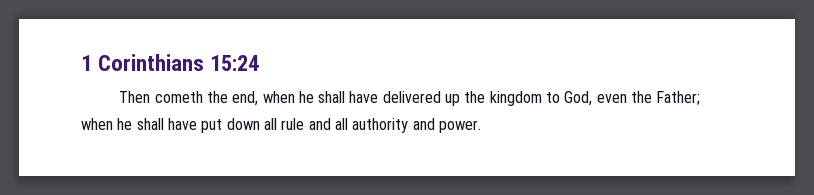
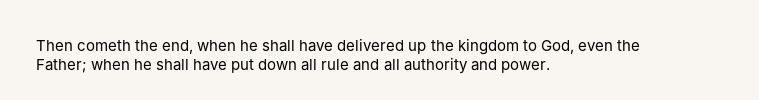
- 1 Corinthians 15:24

